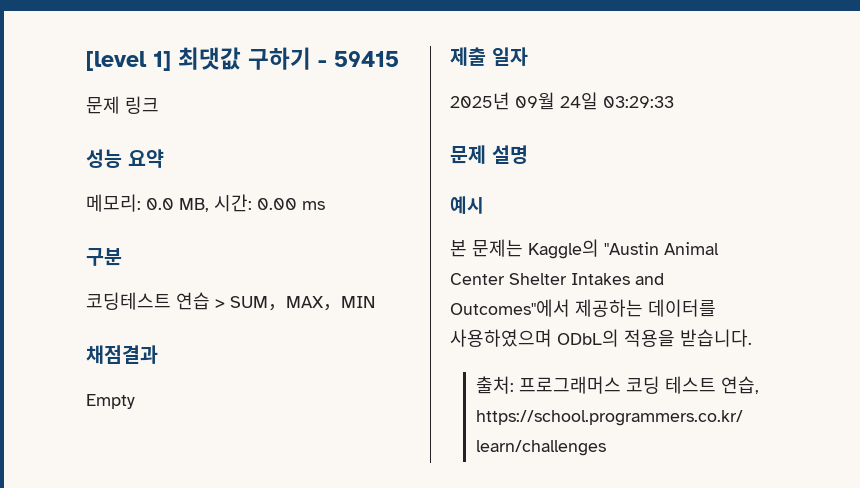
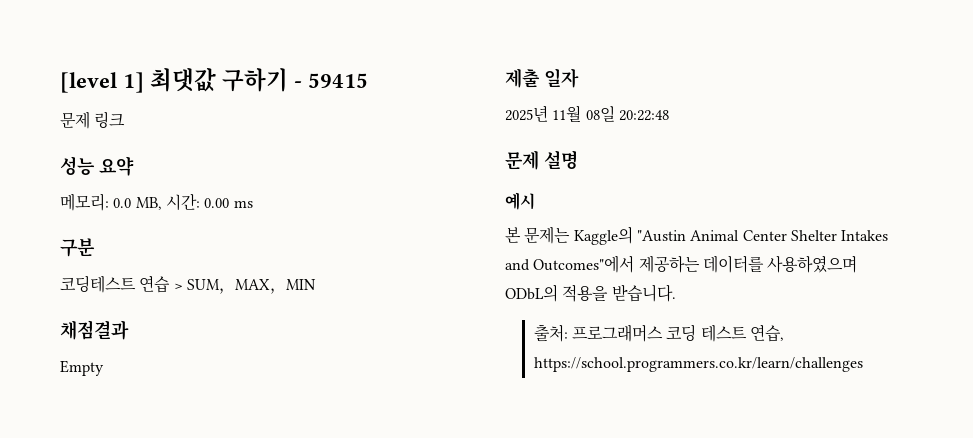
- 2025년 09월 24일 03:29:33
+ 2025년 11월 08일 20:22:48

